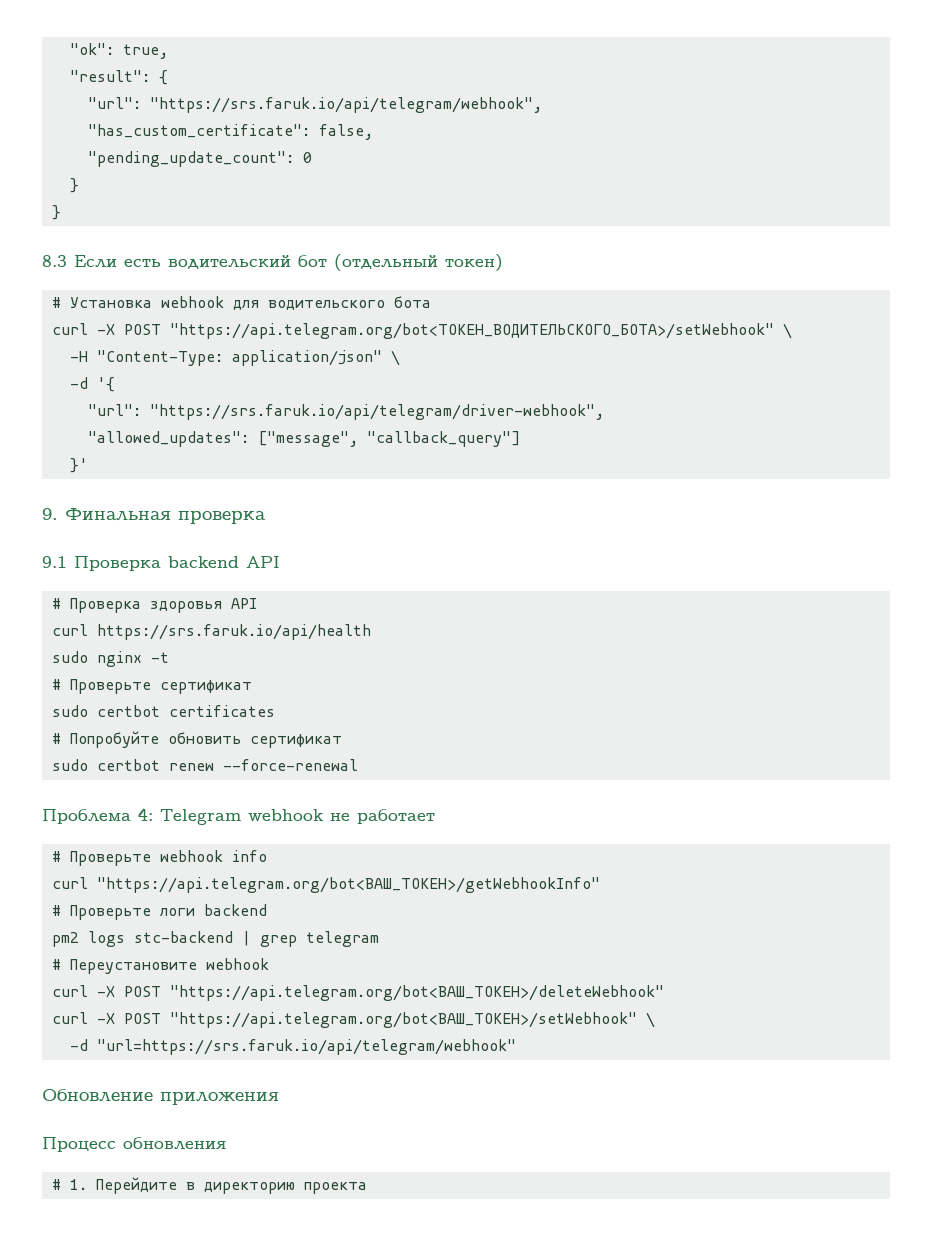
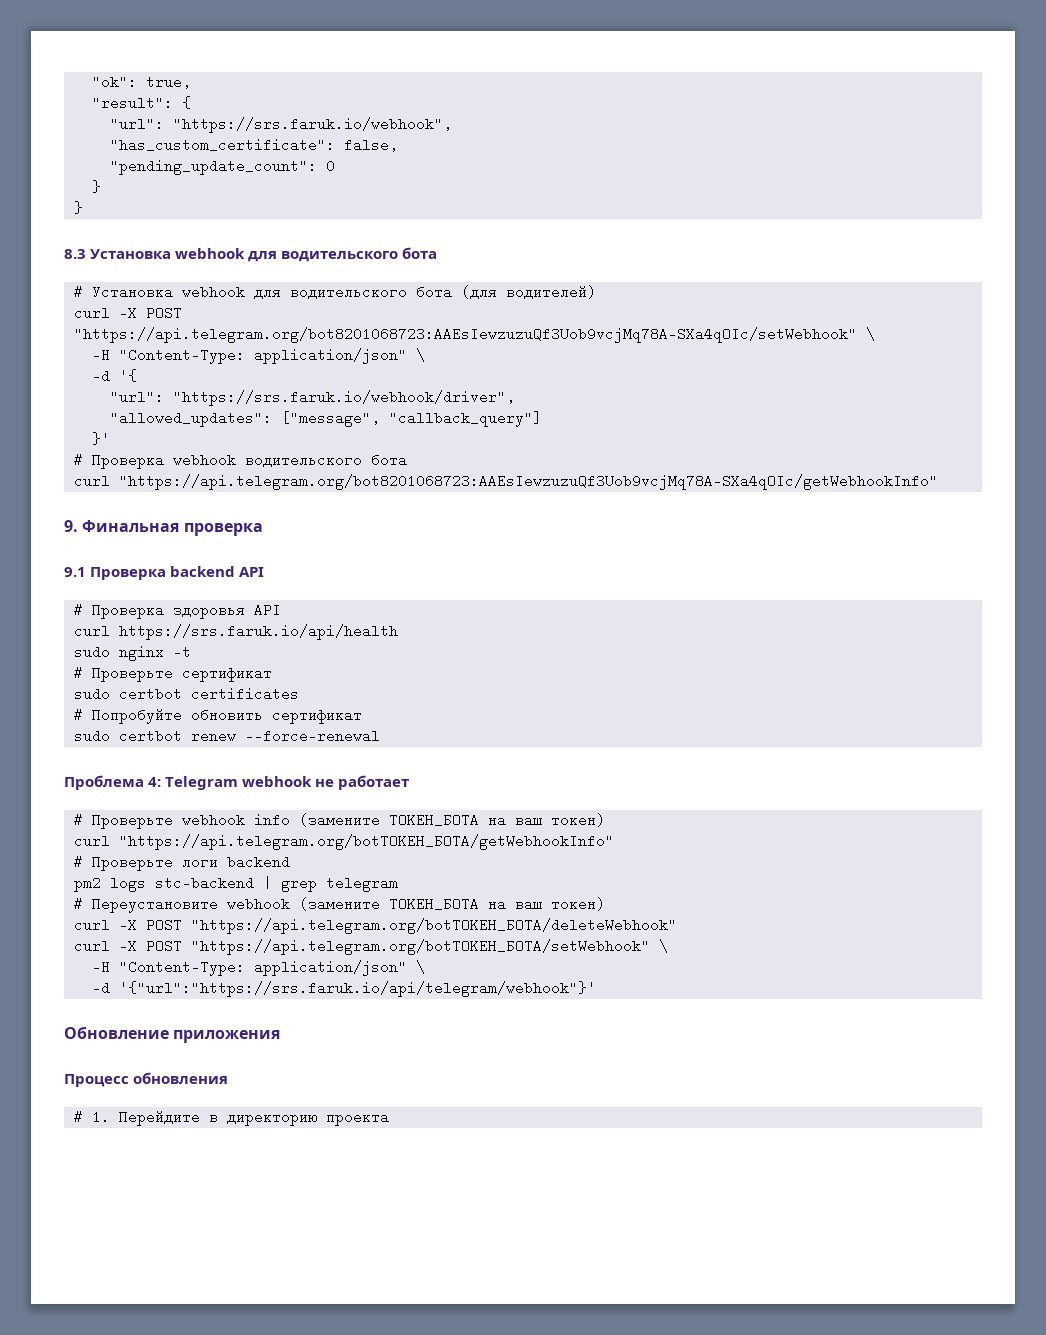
- "url": "https://srs.faruk.io/api/telegram/webhook",
+ "url": "https://srs.faruk.io/webhook",
- 8.3 Если есть водительский бот (отдельный токен)
+ 8.3 Установка webhook для водительского бота
- # Установка webhook для водительского бота
- curl -X POST "https://api.telegram.org/bot<ТОКЕН_ВОДИТЕЛЬСКОГО_БОТА>/setWebhook" \
+ # Установка webhook для водительского бота (для водителей)
+ curl -X POST "https://api.telegram.org/bot8201068723:AAEsIewzuzuQf3Uob9vcjMq78A-SXa4qOIc/setWebhook" \
- "url": "https://srs.faruk.io/api/telegram/driver-webhook",
+ "url": "https://srs.faruk.io/webhook/driver",
+ # Проверка webhook водительского бота
+ curl "https://api.telegram.org/bot8201068723:AAEsIewzuzuQf3Uob9vcjMq78A-SXa4qOIc/getWebhookInfo"
- # Проверьте webhook info
- curl "https://api.telegram.org/bot<ВАШ_ТОКЕН>/getWebhookInfo"
+ # Проверьте webhook info (замените ТОКЕН_БОТА на ваш токен)
+ curl "https://api.telegram.org/botТОКЕН_БОТА/getWebhookInfo"
- # Переустановите webhook
- curl -X POST "https://api.telegram.org/bot<ВАШ_ТОКЕН>/deleteWebhook"
- curl -X POST "https://api.telegram.org/bot<ВАШ_ТОКЕН>/setWebhook" \
- -d "url=https://srs.faruk.io/api/telegram/webhook"
+ # Переустановите webhook (замените ТОКЕН_БОТА на ваш токен)
+ curl -X POST "https://api.telegram.org/botТОКЕН_БОТА/deleteWebhook"
+ curl -X POST "https://api.telegram.org/botТОКЕН_БОТА/setWebhook" \
+ -H "Content-Type: application/json" \
+ -d '{"url":"https://srs.faruk.io/api/telegram/webhook"}'

